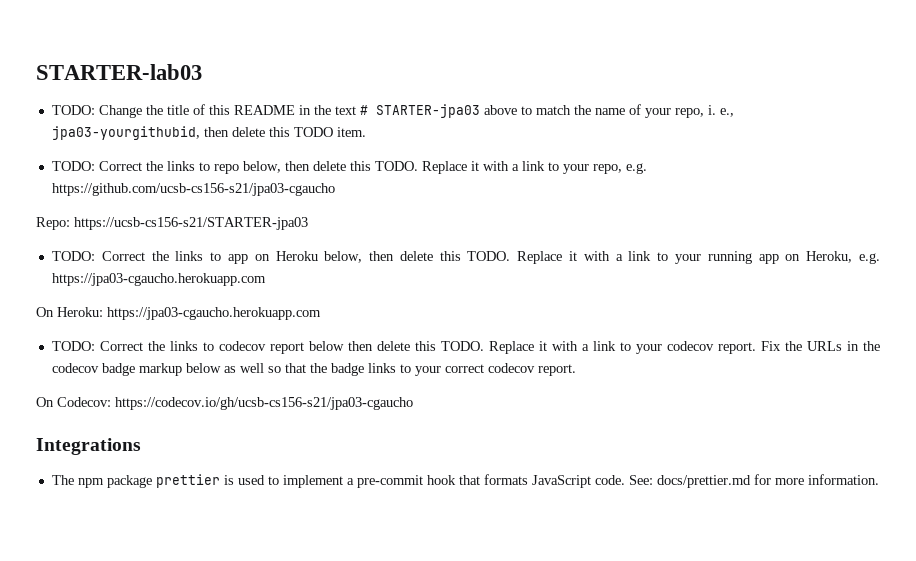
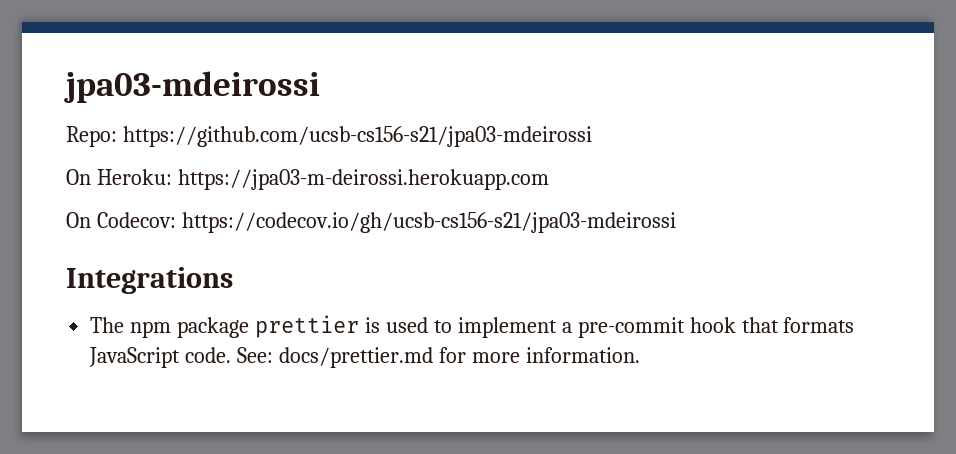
- STARTER-lab03
- TODO: Change the title of this README in the text # STARTER-jpa03 above to match the name of your repo, i. e., jpa03-yourgithubid, then delete this TODO item.
- TODO: Correct the links to repo below, then delete this TODO. Replace it with a link to your repo, e.g. https://github.com/ucsb-cs156-s21/jpa03-cgaucho
- Repo: https://ucsb-cs156-s21/STARTER-jpa03
- TODO: Correct the links to app on Heroku below, then delete this TODO. Replace it with a link to your running app on Heroku, e.g. https://jpa03-cgaucho.herokuapp.com
- On Heroku: https://jpa03-cgaucho.herokuapp.com
- TODO: Correct the links to codecov report below then delete this TODO. Replace it with a link to your codecov report. Fix the URLs in the codecov badge markup below as well so that the badge links to your correct codecov report.
+ jpa03-mdeirossi
+ Repo: https://github.com/ucsb-cs156-s21/jpa03-mdeirossi
+ On Heroku: https://jpa03-m-deirossi.herokuapp.com
- On Codecov: https://codecov.io/gh/ucsb-cs156-s21/jpa03-cgaucho
+ On Codecov: https://codecov.io/gh/ucsb-cs156-s21/jpa03-mdeirossi

